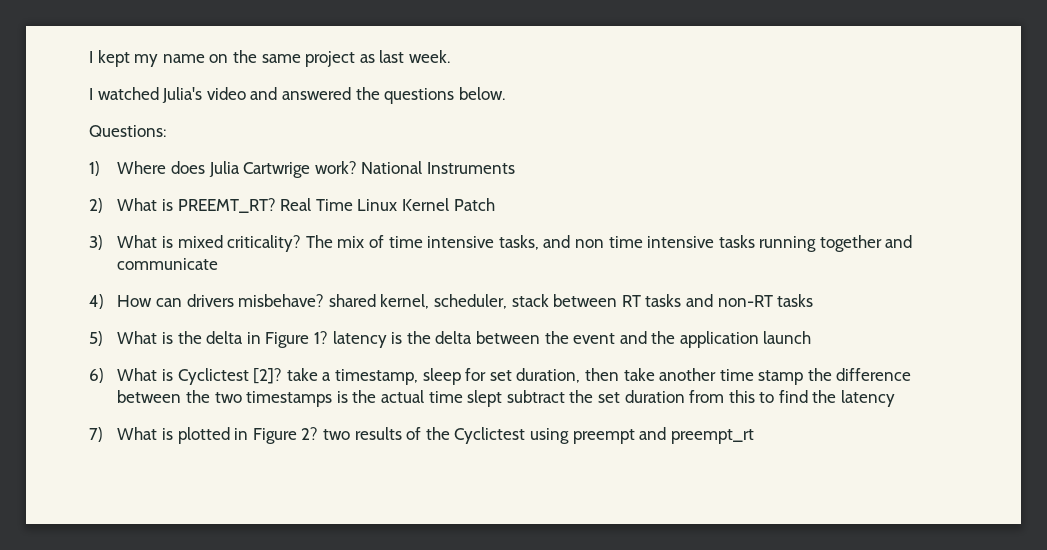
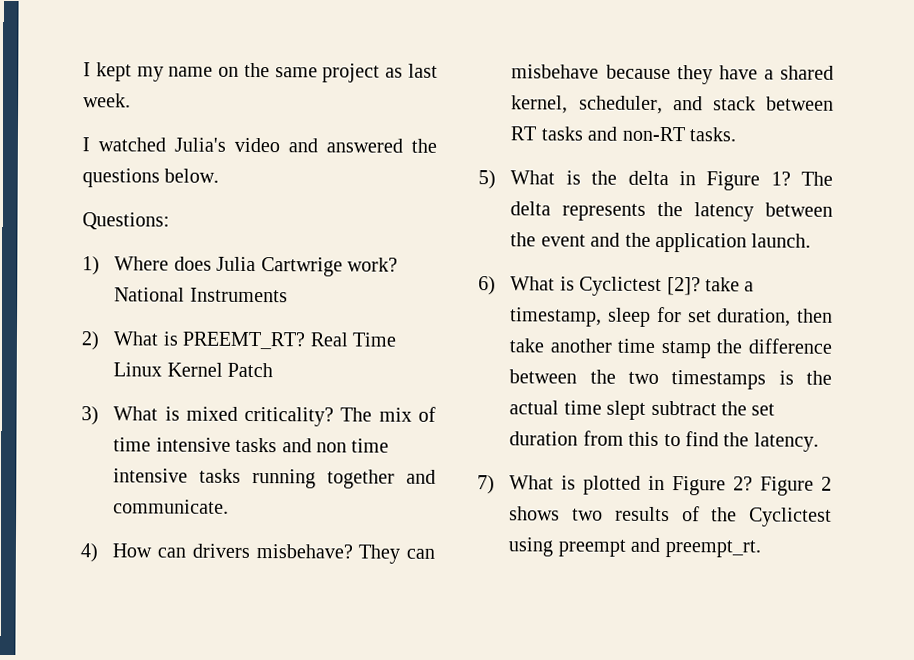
- The mix of time intensive tasks, and non time intensive tasks running together and communicate
+ The mix of time intensive tasks and non time intensive tasks running together and communicate.
- 4) How can drivers misbehave? shared kernel, scheduler, stack between RT tasks and non-RT tasks
+ 4) How can drivers misbehave? They can misbehave because they have a shared kernel, scheduler, and stack between RT tasks and non-RT tasks.
- 5) What is the delta in Figure 1? latency is the delta between the event and the application launch
+ 5) What is the delta in Figure 1? The delta represents the latency between the event and the application launch.
- 6) What is Cyclictest [2]? take a timestamp, sleep for set duration, then take another time stamp the difference between the two timestamps is the actual time slept subtract the set duration from this to find the latency
+ 6) What is Cyclictest [2]? take a timestamp, sleep for set duration, then take another time stamp the difference between the two timestamps is the actual time slept subtract the set duration from this to find the latency.
- 7) What is plotted in Figure 2? two results of the Cyclictest using preempt and preempt_rt
+ 7) What is plotted in Figure 2? Figure 2 shows two results of the Cyclictest using preempt and preempt_rt.

